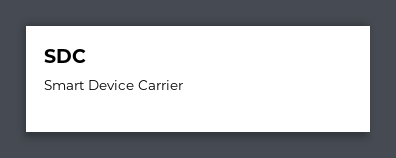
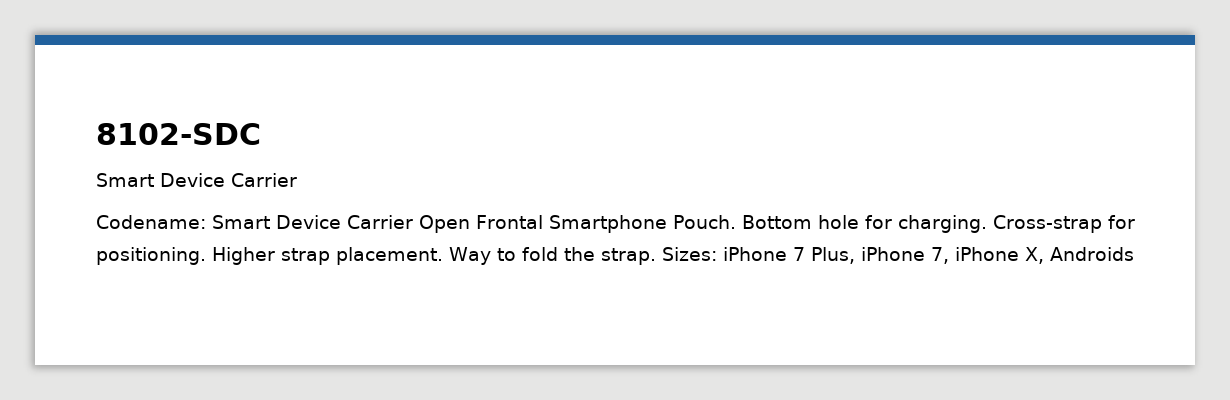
- SDC
+ 8102-SDC
  Smart Device Carrier
+ Codename: Smart Device Carrier Open Frontal Smartphone Pouch. Bottom hole for charging. Cross-strap for positioning. Higher strap placement. Way to fold the strap. Sizes: iPhone 7 Plus, iPhone 7, iPhone X, Androids

